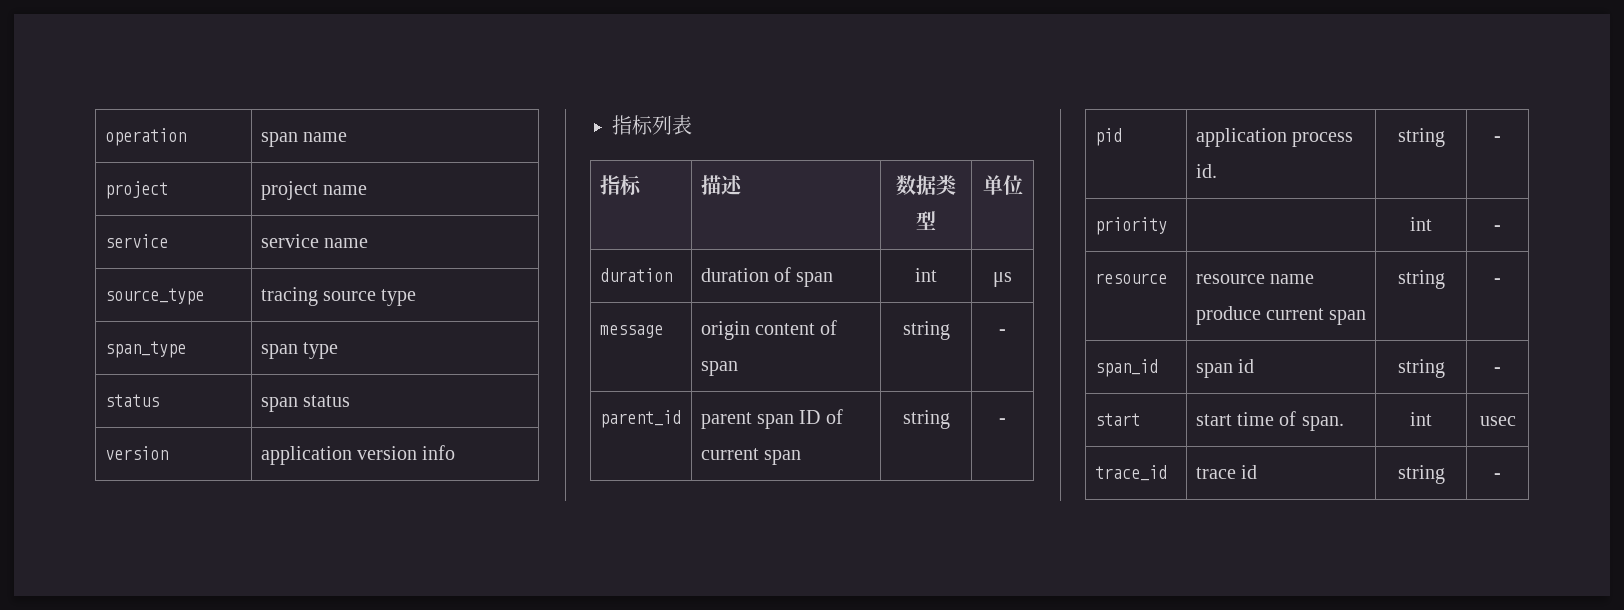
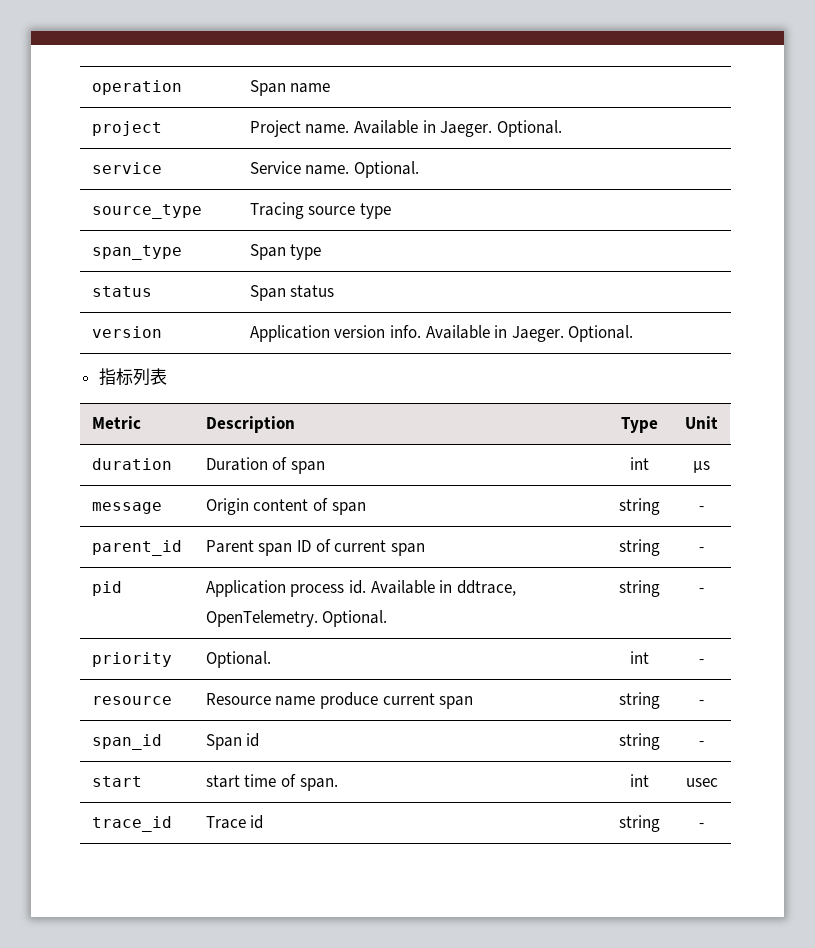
- operation | span name
+ operation | Span name
- project | project name
- service | service name
+ project | Project name. Available in Jaeger. Optional.
+ service | Service name. Optional.
- source_type | tracing source type
+ source_type | Tracing source type
- span_type | span type
+ span_type | Span type
- status | span status
+ status | Span status
- version | application version info
+ version | Application version info. Available in Jaeger. Optional.
  指标列表
- 指标 | 描述 | 数据类型 | 单位
+ Metric | Description | Type | Unit
- duration | duration of span | int | μs
+ duration | Duration of span | int | μs
- message | origin content of span | string | -
+ message | Origin content of span | string | -
- parent_id | parent span ID of current span | string | -
+ parent_id | Parent span ID of current span | string | -
- pid | application process id. | string | -
+ pid | Application process id. Available in ddtrace, OpenTelemetry. Optional. | string | -
- priority | | int | -
+ priority | Optional. | int | -
- resource | resource name produce current span | string | -
+ resource | Resource name produce current span | string | -
- span_id | span id | string | -
+ span_id | Span id | string | -
- trace_id | trace id | string | -
+ trace_id | Trace id | string | -

